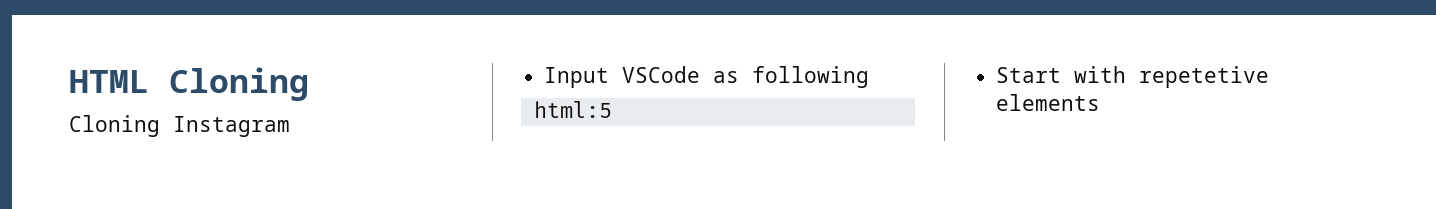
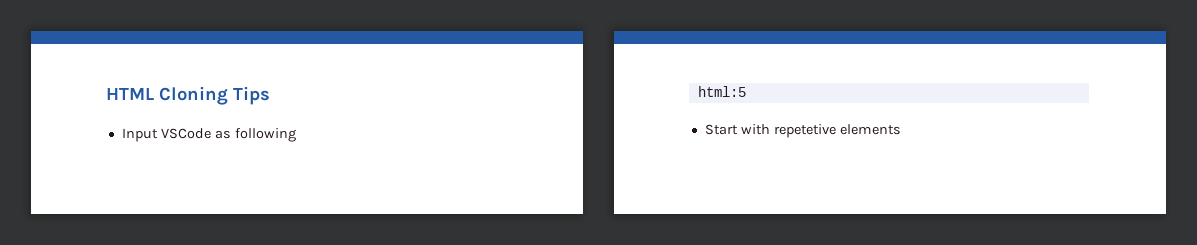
- HTML Cloning
- Cloning Instagram
+ HTML Cloning Tips

